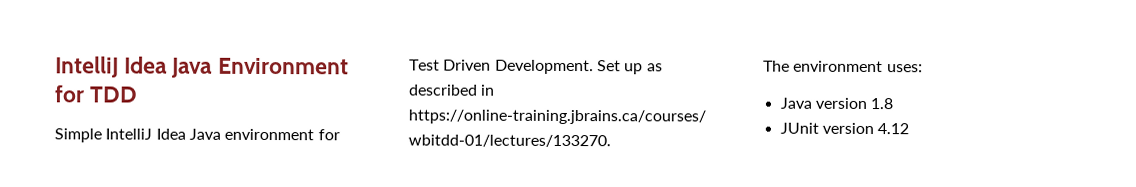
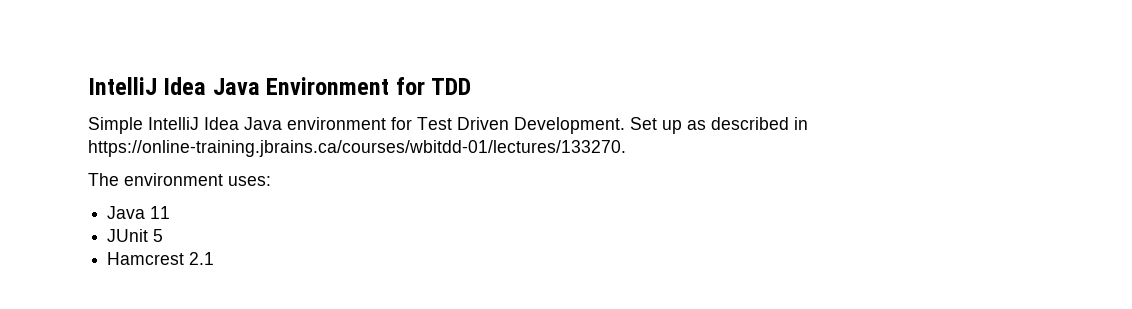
- Java version 1.8
+ Java 11
- JUnit version 4.12
+ JUnit 5
+ Hamcrest 2.1

